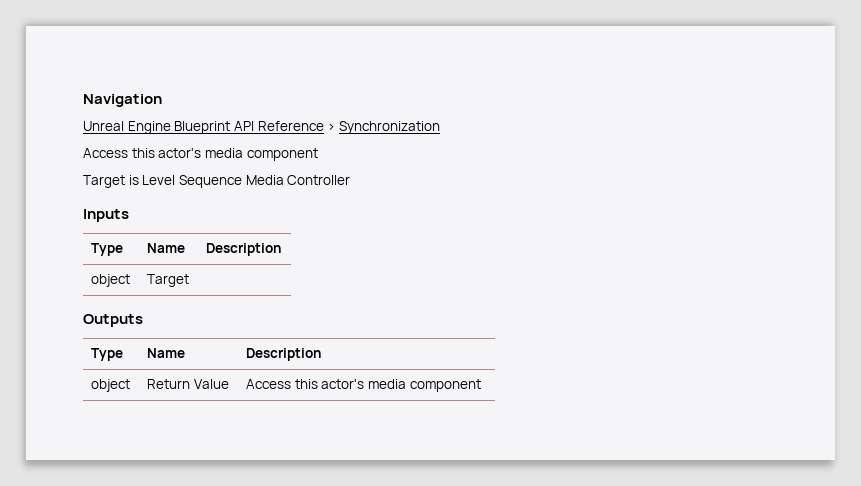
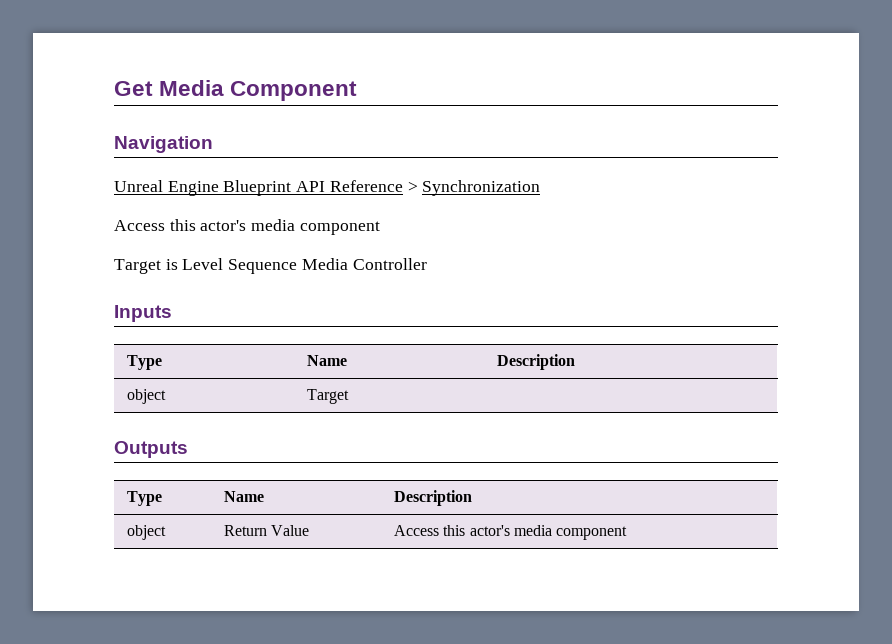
+ Get Media Component

